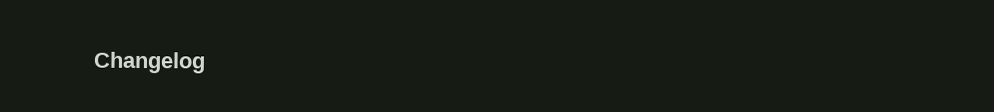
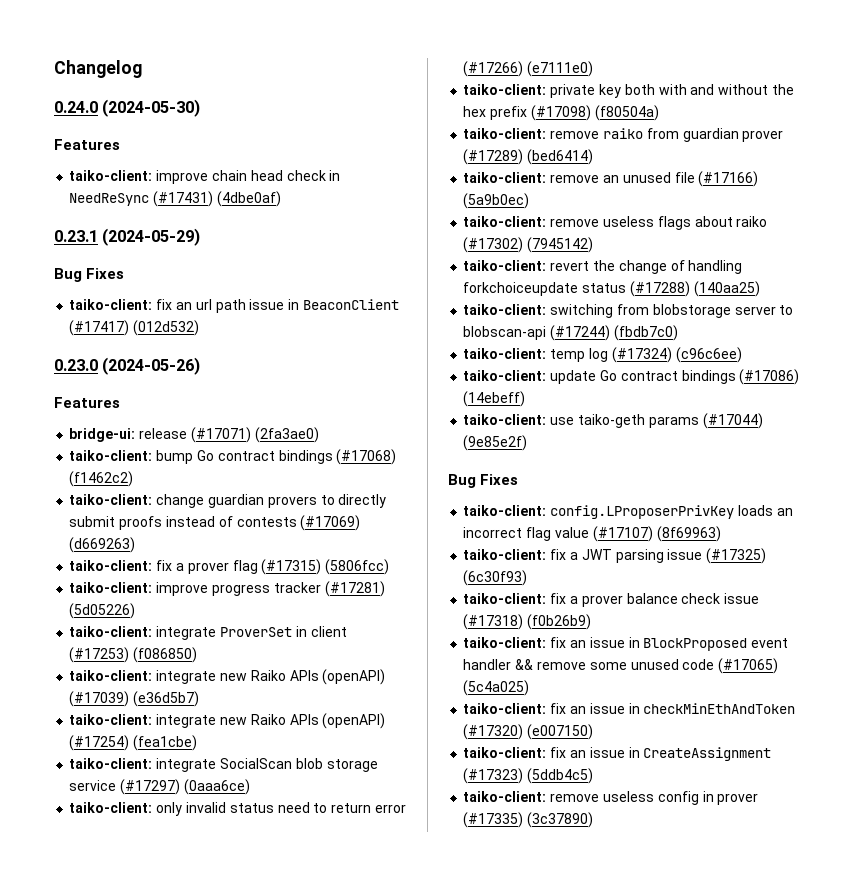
+ 0.24.0 (2024-05-30)
+ Features
+ taiko-client: improve chain head check in NeedReSync (#17431) (4dbe0af)
+ 0.23.1 (2024-05-29)
+ Bug Fixes
+ taiko-client: fix an url path issue in BeaconClient (#17417) (012d532)
+ 0.23.0 (2024-05-26)
+ Features
+ bridge-ui: release (#17071) (2fa3ae0)
+ taiko-client: bump Go contract bindings (#17068) (f1462c2)
+ taiko-client: change guardian provers to directly submit proofs instead of contests (#17069) (d669263)
+ taiko-client: fix a prover flag (#17315) (5806fcc)
+ taiko-client: improve progress tracker (#17281) (5d05226)
+ taiko-client: integrate ProverSet in client (#17253) (f086850)
+ taiko-client: integrate new Raiko APIs (openAPI) (#17039) (e36d5b7)
+ taiko-client: integrate new Raiko APIs (openAPI) (#17254) (fea1cbe)
+ taiko-client: integrate SocialScan blob storage service (#17297) (0aaa6ce)
+ taiko-client: only invalid status need to return error (#17266) (e7111e0)
+ taiko-client: private key both with and without the hex prefix (#17098) (f80504a)
+ taiko-client: remove raiko from guardian prover (#17289) (bed6414)
+ taiko-client: remove an unused file (#17166) (5a9b0ec)
+ taiko-client: remove useless flags about raiko (#17302) (7945142)
+ taiko-client: revert the change of handling forkchoiceupdate status (#17288) (140aa25)
+ taiko-client: switching from blobstorage server to blobscan-api (#17244) (fbdb7c0)
+ taiko-client: temp log (#17324) (c96c6ee)
+ taiko-client: update Go contract bindings (#17086) (14ebeff)
+ taiko-client: use taiko-geth params (#17044) (9e85e2f)
+ Bug Fixes
+ taiko-client: config.LProposerPrivKey loads an incorrect flag value (#17107) (8f69963)
+ taiko-client: fix a JWT parsing issue (#17325) (6c30f93)
+ taiko-client: fix a prover balance check issue (#17318) (f0b26b9)
+ taiko-client: fix an issue in BlockProposed event handler && remove some unused code (#17065) (5c4a025)
+ taiko-client: fix an issue in checkMinEthAndToken (#17320) (e007150)
+ taiko-client: fix an issue in CreateAssignment (#17323) (5ddb4c5)
+ taiko-client: remove useless config in prover (#17335) (3c37890)

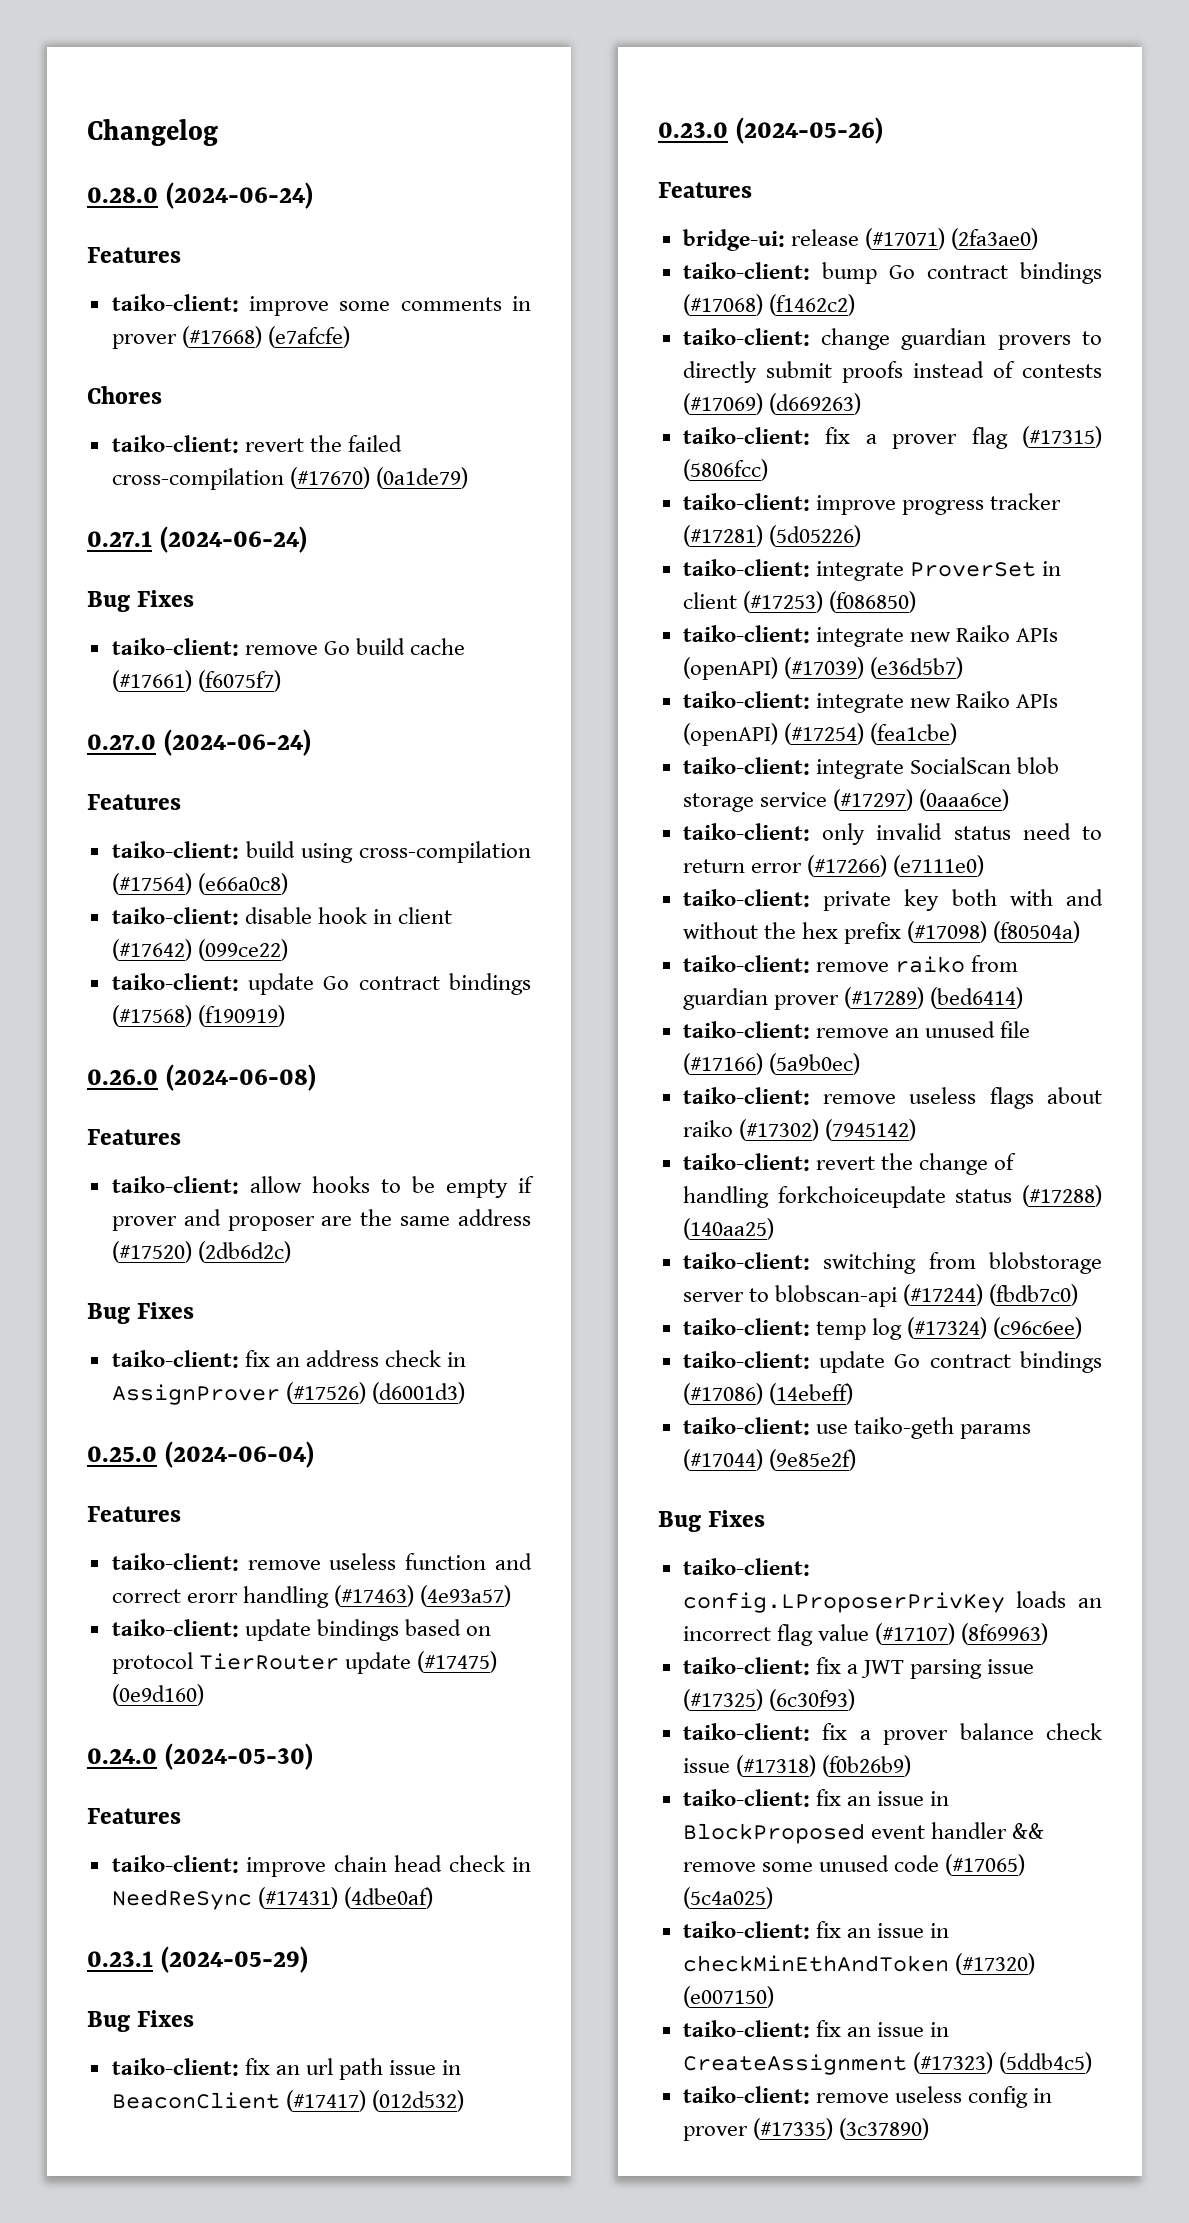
+ 0.28.0 (2024-06-24)
+ Features
+ taiko-client: improve some comments in prover (#17668) (e7afcfe)
+ Chores
+ taiko-client: revert the failed cross-compilation (#17670) (0a1de79)
+ 0.27.1 (2024-06-24)
+ Bug Fixes
+ taiko-client: remove Go build cache (#17661) (f6075f7)
+ 0.27.0 (2024-06-24)
+ Features
+ taiko-client: build using cross-compilation (#17564) (e66a0c8)
+ taiko-client: disable hook in client (#17642) (099ce22)
+ taiko-client: update Go contract bindings (#17568) (f190919)
+ 0.26.0 (2024-06-08)
+ Features
+ taiko-client: allow hooks to be empty if prover and proposer are the same address (#17520) (2db6d2c)
+ Bug Fixes
+ taiko-client: fix an address check in AssignProver (#17526) (d6001d3)
+ 0.25.0 (2024-06-04)
+ Features
+ taiko-client: remove useless function and correct erorr handling (#17463) (4e93a57)
+ taiko-client: update bindings based on protocol TierRouter update (#17475) (0e9d160)

